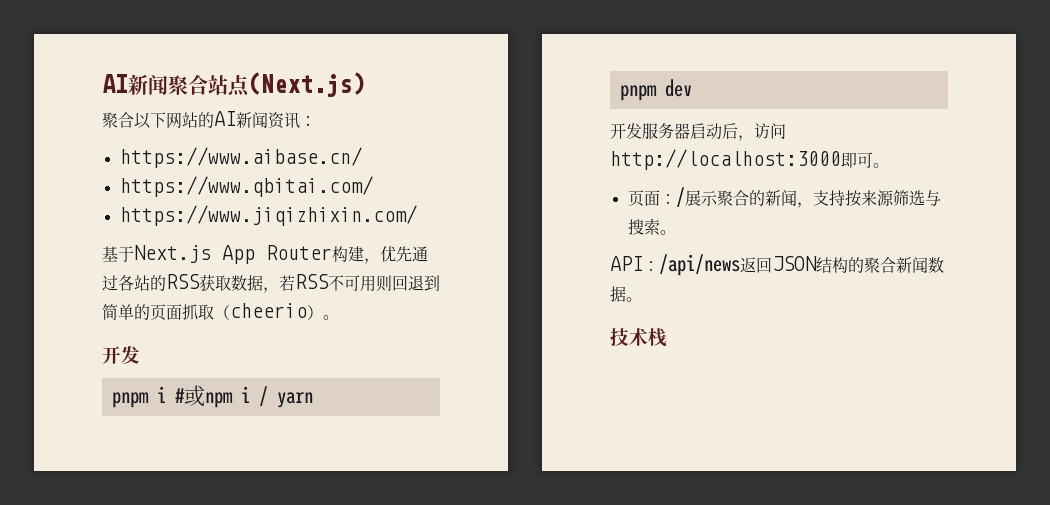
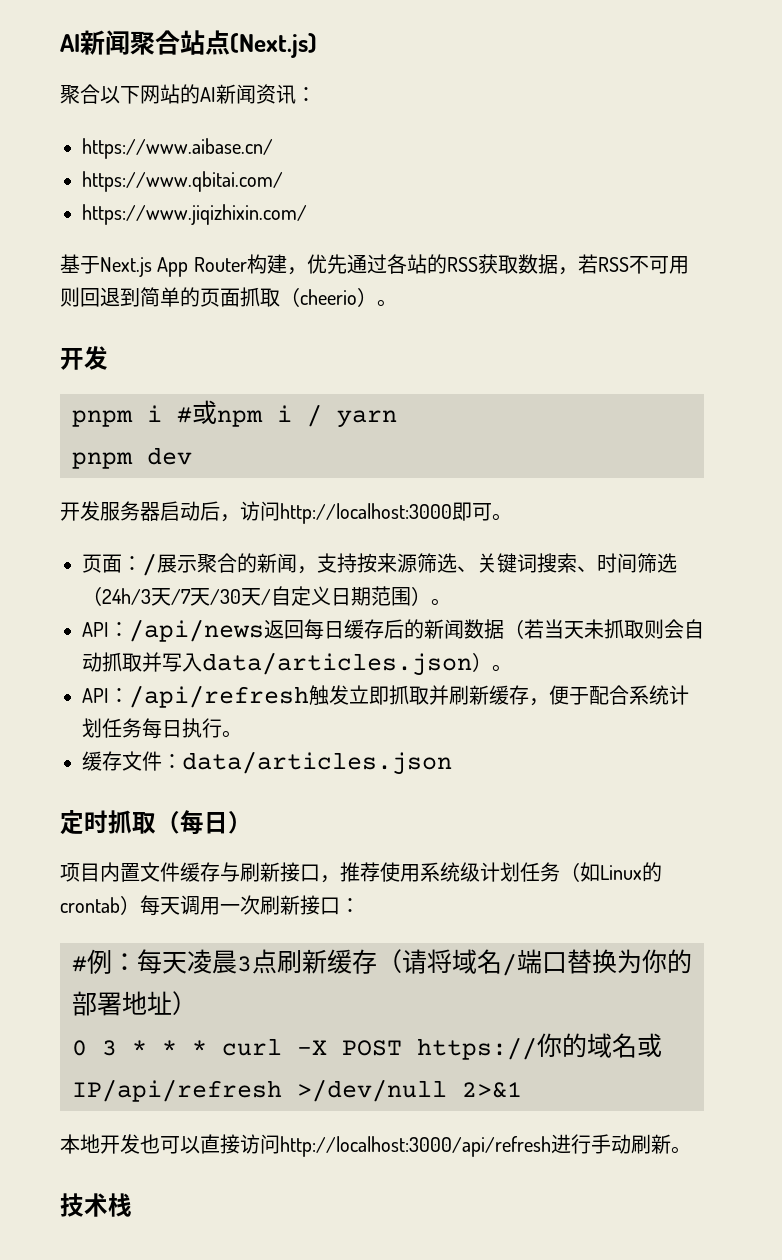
- 页面：/展示聚合的新闻，支持按来源筛选与搜索。
- API：/api/news返回JSON结构的聚合新闻数据。
+ 页面：/展示聚合的新闻，支持按来源筛选、关键词搜索、时间筛选（24h/3天/7天/30天/自定义日期范围）。
+ API：/api/news返回每日缓存后的新闻数据（若当天未抓取则会自动抓取并写入data/articles.json）。
+ API：/api/refresh触发立即抓取并刷新缓存，便于配合系统计划任务每日执行。
+ 缓存文件：data/articles.json
+ 定时抓取（每日）
+ 项目内置文件缓存与刷新接口，推荐使用系统级计划任务（如Linux的crontab）每天调用一次刷新接口：
+ #例：每天凌晨3点刷新缓存（请将域名/端口替换为你的部署地址）
+ 0 3 * * * curl -X POST https://你的域名或IP/api/refresh >/dev/null 2>&1
+ 本地开发也可以直接访问http://localhost:3000/api/refresh进行手动刷新。

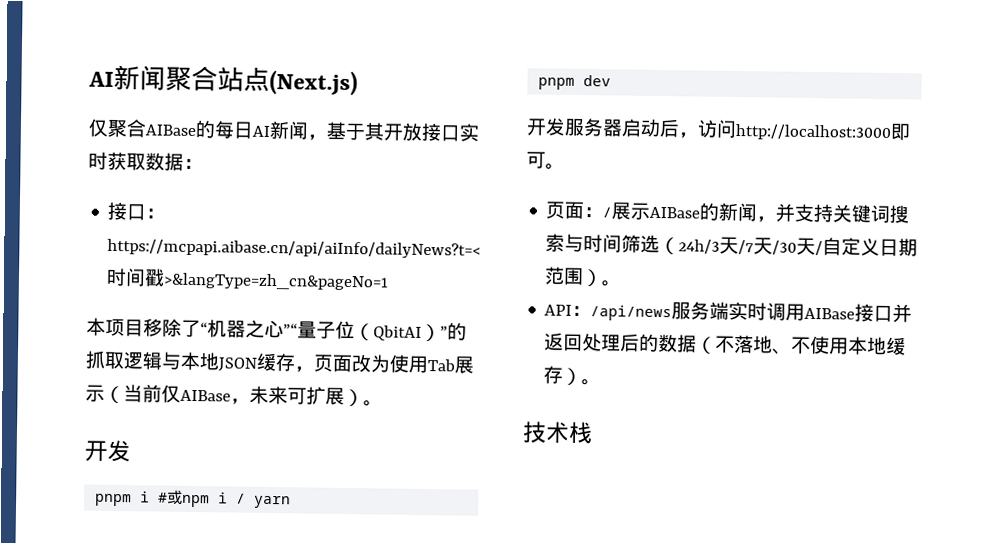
- 聚合以下网站的AI新闻资讯：
- https://www.aibase.cn/
- https://www.qbitai.com/
- https://www.jiqizhixin.com/
- 基于Next.js App Router构建，优先通过各站的RSS获取数据，若RSS不可用则回退到简单的页面抓取（cheerio）。
+ 仅聚合AIBase的每日AI新闻，基于其开放接口实时获取数据：
+ 接口：https://mcpapi.aibase.cn/api/aiInfo/dailyNews?t=<时间戳>&langType=zh_cn&pageNo=1
+ 本项目移除了“机器之心”“量子位（QbitAI）”的抓取逻辑与本地JSON缓存，页面改为使用Tab展示（当前仅AIBase，未来可扩展）。
- 页面：/展示聚合的新闻，支持按来源筛选、关键词搜索、时间筛选（24h/3天/7天/30天/自定义日期范围）。
+ 页面：/展示AIBase的新闻，并支持关键词搜索与时间筛选（24h/3天/7天/30天/自定义日期范围）。
- API：/api/news返回每日缓存后的新闻数据（若当天未抓取则会自动抓取并写入data/articles.json）。
- API：/api/refresh触发立即抓取并刷新缓存，便于配合系统计划任务每日执行。
- 缓存文件：data/articles.json
- 定时抓取（每日）
- 项目内置文件缓存与刷新接口，推荐使用系统级计划任务（如Linux的crontab）每天调用一次刷新接口：
- #例：每天凌晨3点刷新缓存（请将域名/端口替换为你的部署地址）
- 0 3 * * * curl -X POST https://你的域名或IP/api/refresh >/dev/null 2>&1
- 本地开发也可以直接访问http://localhost:3000/api/refresh进行手动刷新。
+ API：/api/news服务端实时调用AIBase接口并返回处理后的数据（不落地、不使用本地缓存）。

